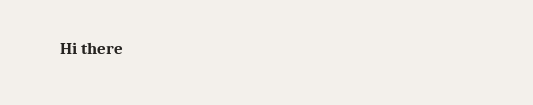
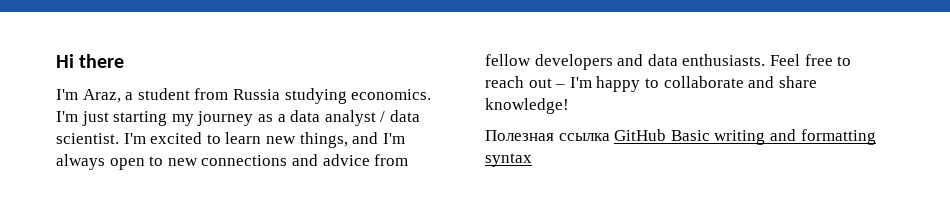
+ I'm Araz, a student from Russia studying economics. I'm just starting my journey as a data analyst / data scientist. I'm excited to learn new things, and I'm always open to new connections and advice from fellow developers and data enthusiasts. Feel free to reach out – I'm happy to collaborate and share knowledge!
+ Полезная ссылка GitHub Basic writing and formatting syntax

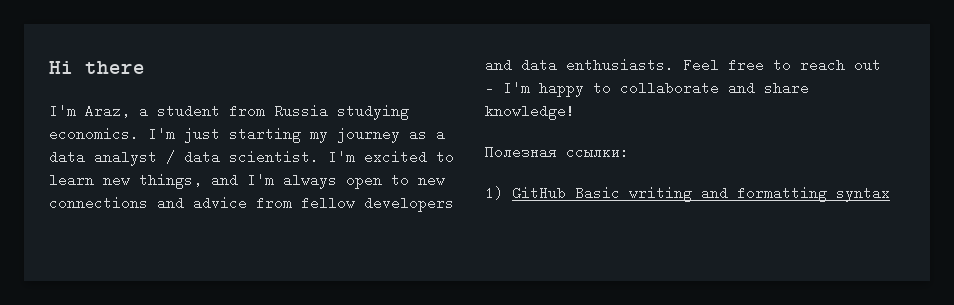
- Полезная ссылка GitHub Basic writing and formatting syntax
+ Полезная ссылки:
+ 1) GitHub Basic writing and formatting syntax

